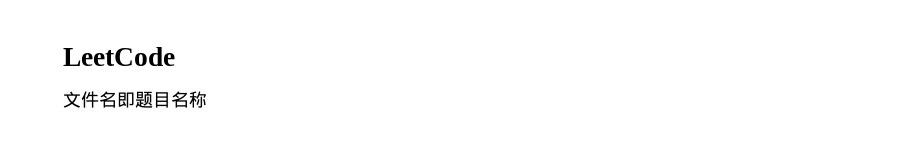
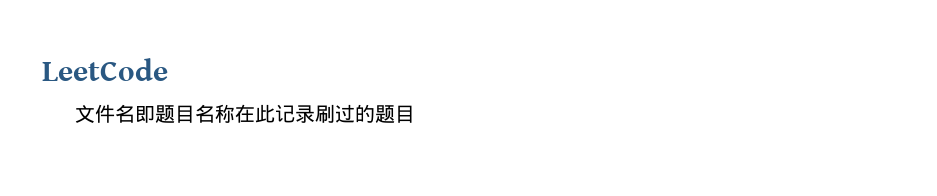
- 文件名即题目名称
+ 文件名即题目名称在此记录刷过的题目

